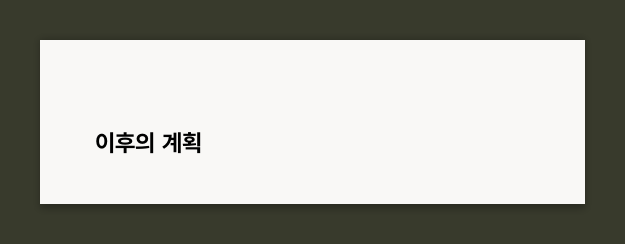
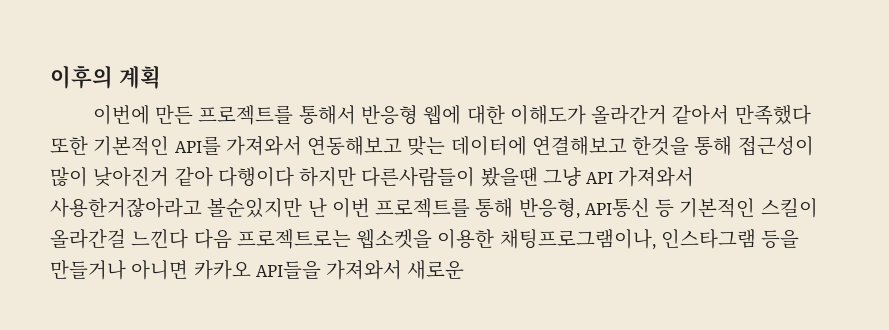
+ 이번에 만든 프로젝트를 통해서 반응형 웹에 대한 이해도가 올라간거 같아서 만족했다 또한 기본적인 API를 가져와서 연동해보고 맞는 데이터에 연결해보고 한것을 통해 접근성이 많이 낮아진거 같아 다행이다 하지만 다른사람들이 봤을땐 그냥 API 가져와서 사용한거잖아라고 볼순있지만 난 이번 프로젝트를 통해 반응형, API통신 등 기본적인 스킬이 올라간걸 느낀다 다음 프로젝트로는 웹소켓을 이용한 채팅프로그램이나, 인스타그램 등을 만들거나 아니면 카카오 API들을 가져와서 새로운

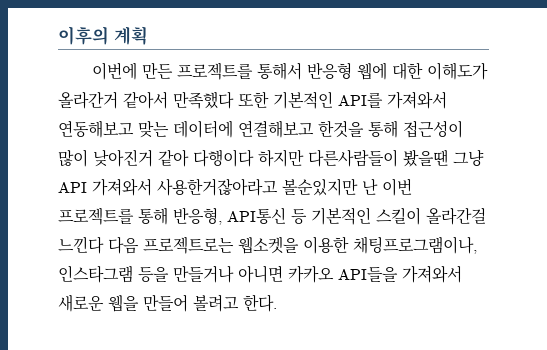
- 이번에 만든 프로젝트를 통해서 반응형 웹에 대한 이해도가 올라간거 같아서 만족했다 또한 기본적인 API를 가져와서 연동해보고 맞는 데이터에 연결해보고 한것을 통해 접근성이 많이 낮아진거 같아 다행이다 하지만 다른사람들이 봤을땐 그냥 API 가져와서 사용한거잖아라고 볼순있지만 난 이번 프로젝트를 통해 반응형, API통신 등 기본적인 스킬이 올라간걸 느낀다 다음 프로젝트로는 웹소켓을 이용한 채팅프로그램이나, 인스타그램 등을 만들거나 아니면 카카오 API들을 가져와서 새로운
+ 이번에 만든 프로젝트를 통해서 반응형 웹에 대한 이해도가 올라간거 같아서 만족했다 또한 기본적인 API를 가져와서 연동해보고 맞는 데이터에 연결해보고 한것을 통해 접근성이 많이 낮아진거 같아 다행이다 하지만 다른사람들이 봤을땐 그냥 API 가져와서 사용한거잖아라고 볼순있지만 난 이번 프로젝트를 통해 반응형, API통신 등 기본적인 스킬이 올라간걸 느낀다 다음 프로젝트로는 웹소켓을 이용한 채팅프로그램이나, 인스타그램 등을 만들거나 아니면 카카오 API들을 가져와서 새로운 웹을 만들어 볼려고 한다.

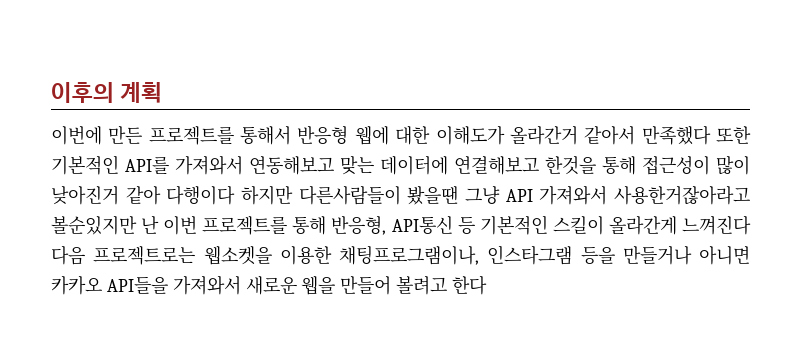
- 이번에 만든 프로젝트를 통해서 반응형 웹에 대한 이해도가 올라간거 같아서 만족했다 또한 기본적인 API를 가져와서 연동해보고 맞는 데이터에 연결해보고 한것을 통해 접근성이 많이 낮아진거 같아 다행이다 하지만 다른사람들이 봤을땐 그냥 API 가져와서 사용한거잖아라고 볼순있지만 난 이번 프로젝트를 통해 반응형, API통신 등 기본적인 스킬이 올라간걸 느낀다 다음 프로젝트로는 웹소켓을 이용한 채팅프로그램이나, 인스타그램 등을 만들거나 아니면 카카오 API들을 가져와서 새로운 웹을 만들어 볼려고 한다.
+ 이번에 만든 프로젝트를 통해서 반응형 웹에 대한 이해도가 올라간거 같아서 만족했다 또한 기본적인 API를 가져와서 연동해보고 맞는 데이터에 연결해보고 한것을 통해 접근성이 많이 낮아진거 같아 다행이다 하지만 다른사람들이 봤을땐 그냥 API 가져와서 사용한거잖아라고 볼순있지만 난 이번 프로젝트를 통해 반응형, API통신 등 기본적인 스킬이 올라간게 느껴진다 다음 프로젝트로는 웹소켓을 이용한 채팅프로그램이나, 인스타그램 등을 만들거나 아니면 카카오 API들을 가져와서 새로운 웹을 만들어 볼려고 한다

